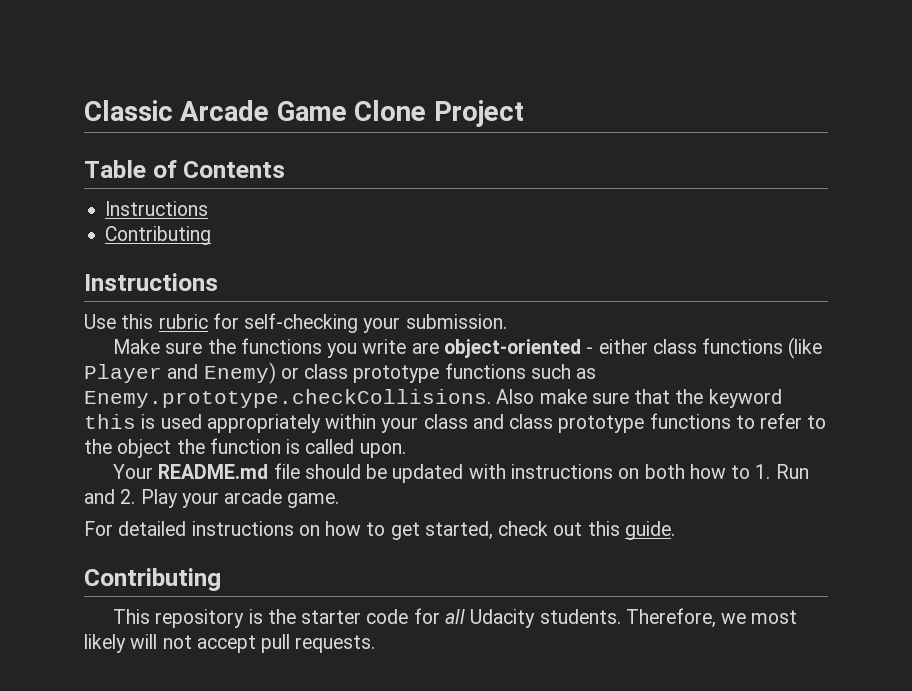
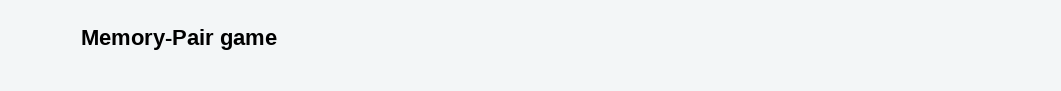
- Classic Arcade Game Clone Project
- Table of Contents
- Instructions
- Contributing
- Instructions
- Use this rubric for self-checking your submission.
- Make sure the functions you write are object-oriented - either class functions (like Player and Enemy) or class prototype functions such as Enemy.prototype.checkCollisions. Also make sure that the keyword this is used appropriately within your class and class prototype functions to refer to the object the function is called upon.
- Your README.md file should be updated with instructions on both how to 1. Run and 2. Play your arcade game.
- For detailed instructions on how to get started, check out this guide.
- Contributing
- This repository is the starter code for all Udacity students. Therefore, we most likely will not accept pull requests.
+ Memory-Pair game

